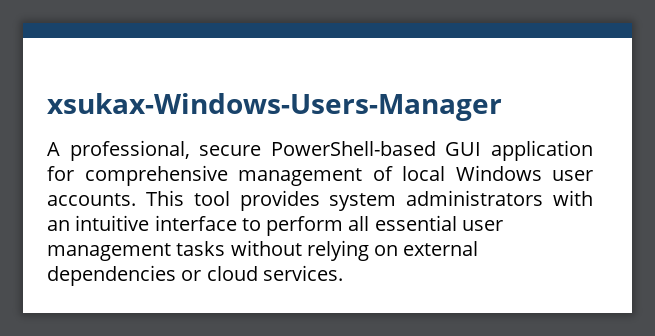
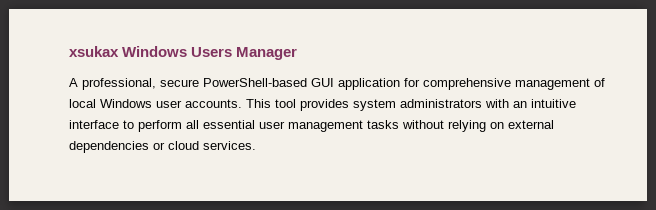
- xsukax-Windows-Users-Manager
+ xsukax Windows Users Manager

